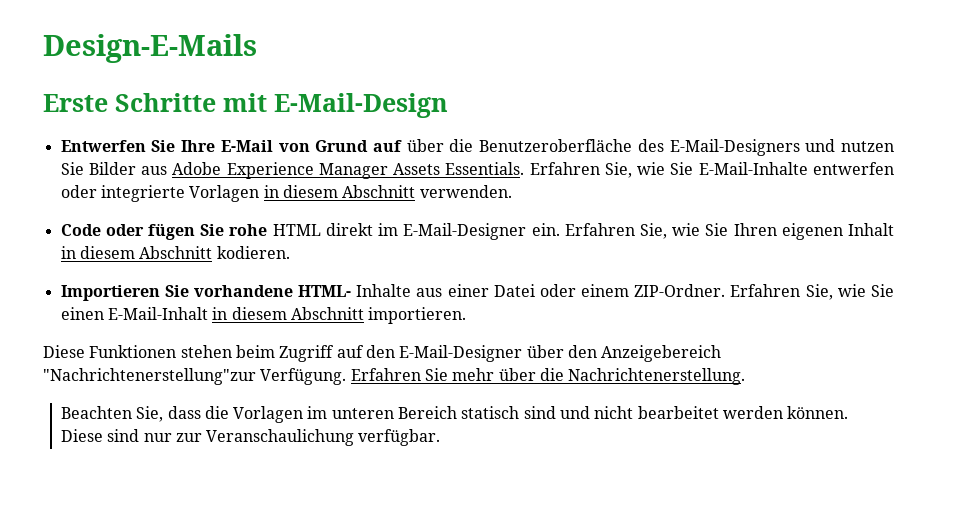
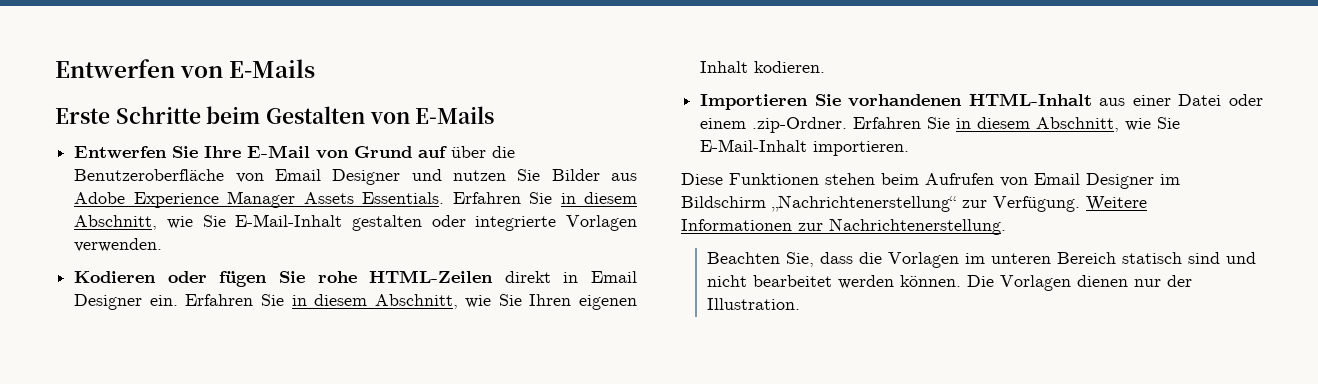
- Design-E-Mails
+ Entwerfen von E-Mails
- Erste Schritte mit E-Mail-Design
+ Erste Schritte beim Gestalten von E-Mails
- Entwerfen Sie Ihre E-Mail von Grund auf über die Benutzeroberfläche des E-Mail-Designers und nutzen Sie Bilder aus Adobe Experience Manager Assets Essentials.
+ Entwerfen Sie Ihre E-Mail von Grund auf über die Benutzeroberfläche von Email Designer und nutzen Sie Bilder aus Adobe Experience Manager Assets Essentials.
- Erfahren Sie, wie Sie E-Mail-Inhalte entwerfen oder integrierte Vorlagen in diesem Abschnitt verwenden.
+ Erfahren Sie in diesem Abschnitt, wie Sie E-Mail-Inhalt gestalten oder integrierte Vorlagen verwenden.
- Code oder fügen Sie rohe HTML direkt im E-Mail-Designer ein. Erfahren Sie, wie Sie Ihren eigenen Inhalt in diesem Abschnitt kodieren.
+ Kodieren oder fügen Sie rohe HTML-Zeilen direkt in Email Designer ein. Erfahren Sie in diesem Abschnitt, wie Sie Ihren eigenen Inhalt kodieren.
- Importieren Sie vorhandene HTML- Inhalte aus einer Datei oder einem ZIP-Ordner. Erfahren Sie, wie Sie einen E-Mail-Inhalt in diesem Abschnitt importieren.
+ Importieren Sie vorhandenen HTML-Inhalt aus einer Datei oder einem .zip-Ordner. Erfahren Sie in diesem Abschnitt, wie Sie E-Mail-Inhalt importieren.
- Diese Funktionen stehen beim Zugriff auf den E-Mail-Designer über den Anzeigebereich "Nachrichtenerstellung"zur Verfügung. Erfahren Sie mehr über die Nachrichtenerstellung.
+ Diese Funktionen stehen beim Aufrufen von Email Designer im Bildschirm „Nachrichtenerstellung“ zur Verfügung. Weitere Informationen zur Nachrichtenerstellung.
- Diese sind nur zur Veranschaulichung verfügbar.
+ Die Vorlagen dienen nur der Illustration.

